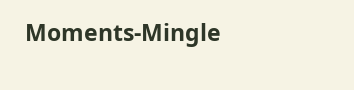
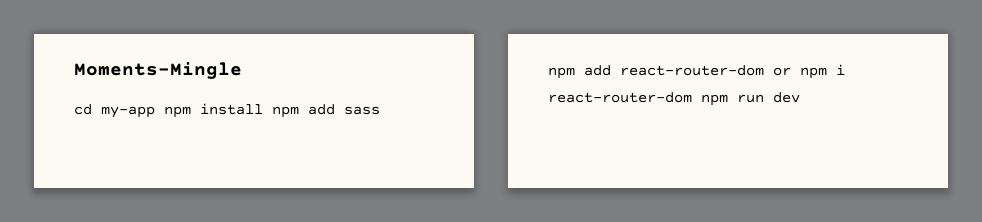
+ cd my-app npm install npm add sass
+ npm add react-router-dom or npm i react-router-dom npm run dev

